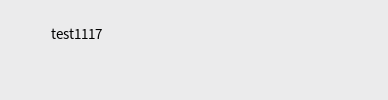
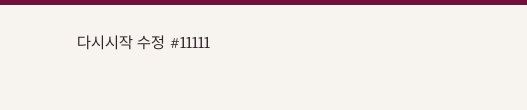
- test1117
+ 다시시작 수정 #11111

